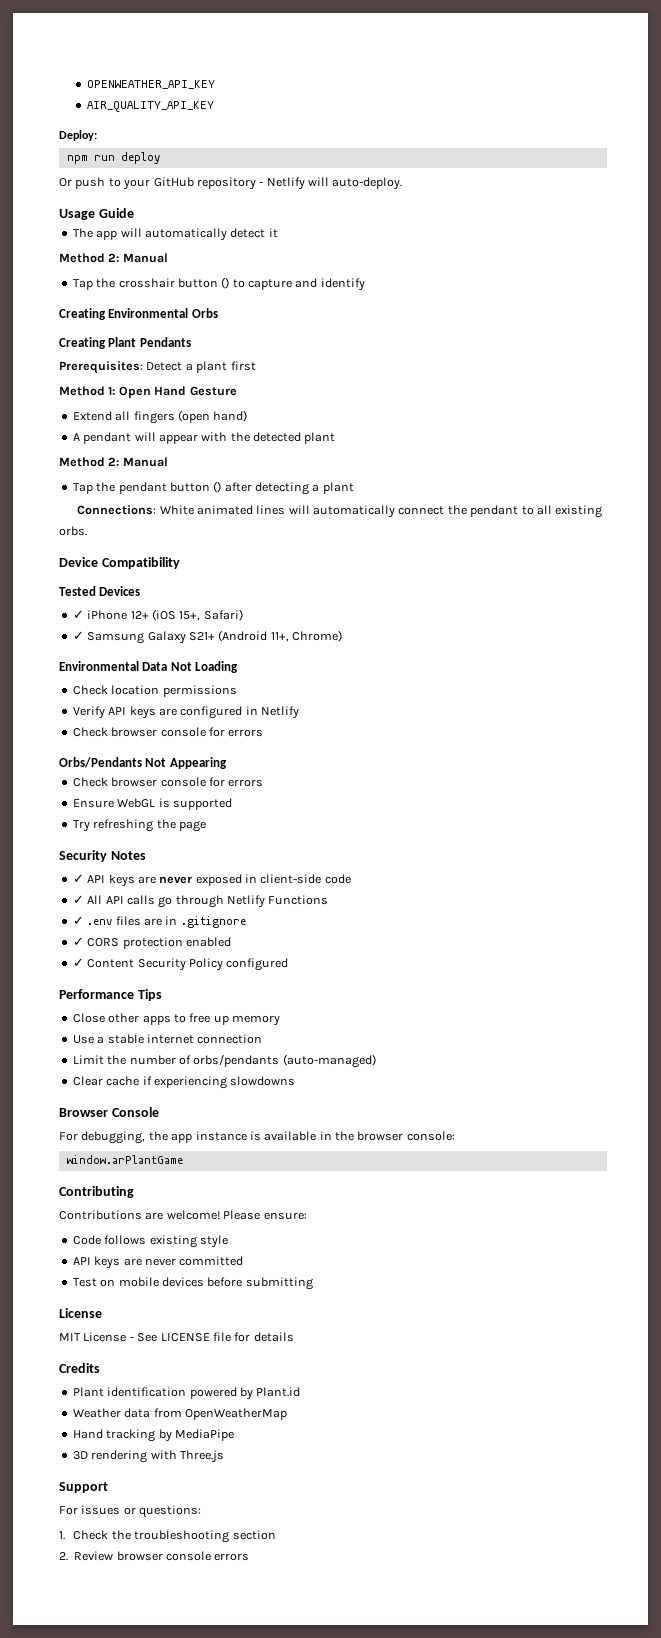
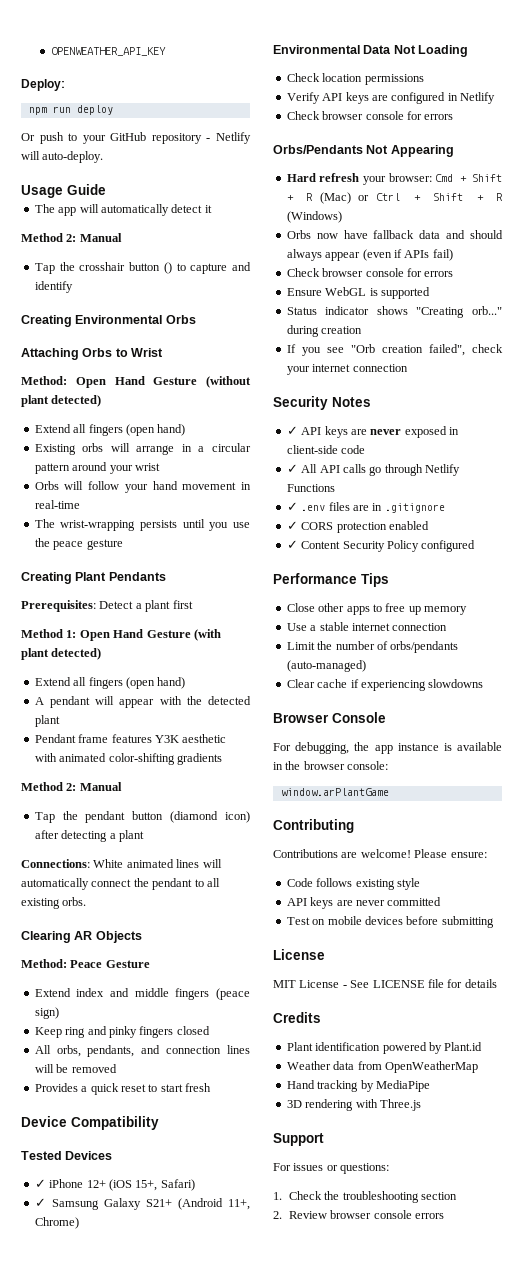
- AIR_QUALITY_API_KEY
+ Attaching Orbs to Wrist
+ Method: Open Hand Gesture (without plant detected)
+ Extend all fingers (open hand)
+ Existing orbs will arrange in a circular pattern around your wrist
+ Orbs will follow your hand movement in real-time
+ The wrist-wrapping persists until you use the peace gesture
- Method 1: Open Hand Gesture
+ Method 1: Open Hand Gesture (with plant detected)
+ Pendant frame features Y3K aesthetic with animated color-shifting gradients
- Tap the pendant button () after detecting a plant
+ Tap the pendant button (diamond icon) after detecting a plant
+ Clearing AR Objects
+ Method: Peace Gesture
+ Extend index and middle fingers (peace sign)
+ Keep ring and pinky fingers closed
+ All orbs, pendants, and connection lines will be removed
+ Provides a quick reset to start fresh
+ Hard refresh your browser: Cmd + Shift + R (Mac) or Ctrl + Shift + R (Windows)
+ Orbs now have fallback data and should always appear (even if APIs fail)
- Try refreshing the page
+ Status indicator shows "Creating orb..." during creation
+ If you see "Orb creation failed", check your internet connection

